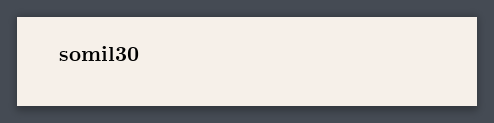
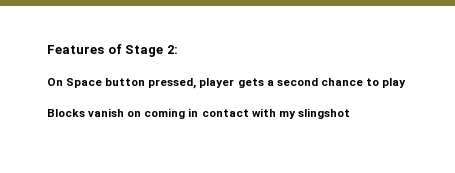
- somil30
+ Features of Stage 2:
+ On Space button pressed, player gets a second chance to play
+ Blocks vanish on coming in contact with my slingshot

